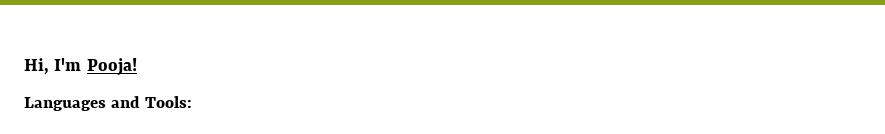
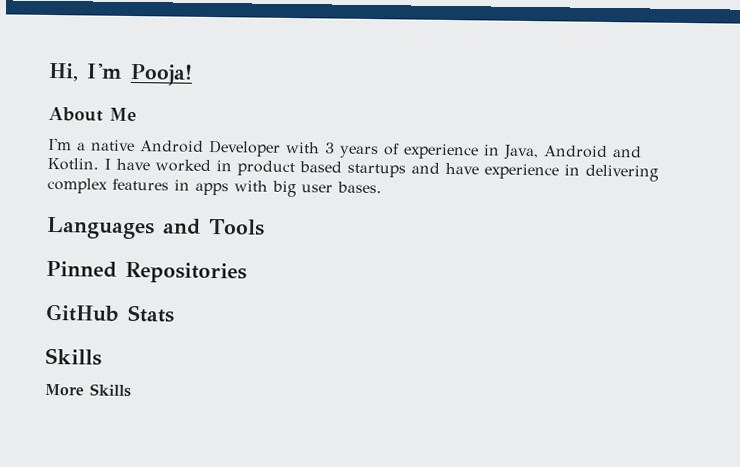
- Languages and Tools:
+ About Me
+ I'm a native Android Developer with 3 years of experience in Java, Android and Kotlin. I have worked in product based startups and have experience in delivering complex features in apps with big user bases.
+ Languages and Tools
+ Pinned Repositories
+ GitHub Stats
+ Skills
+ More Skills

